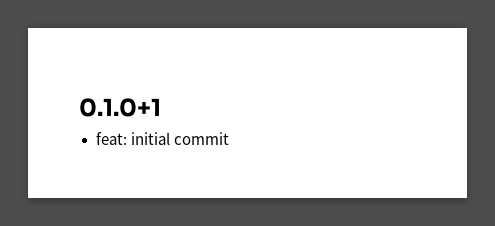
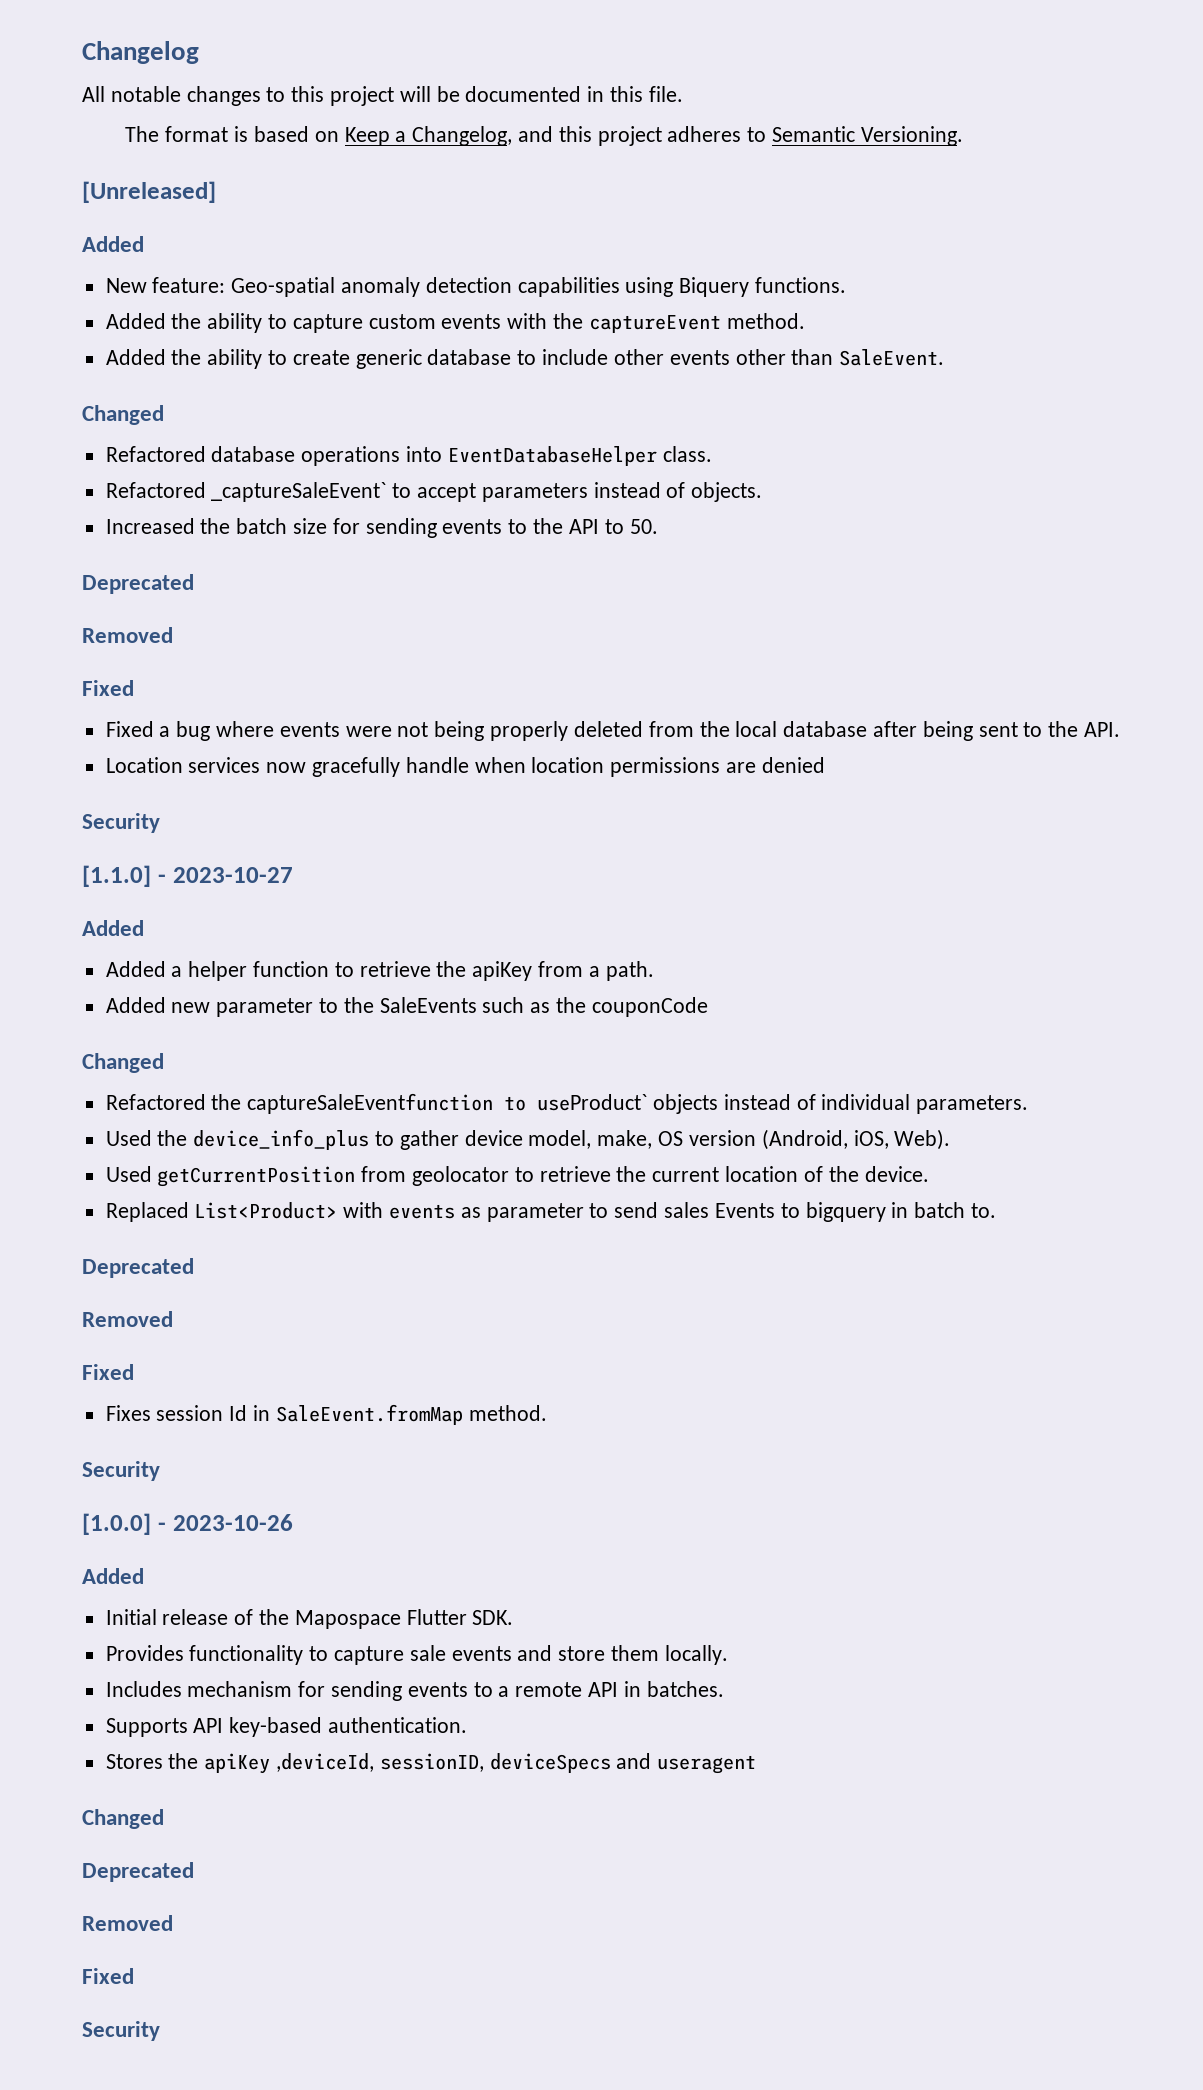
- 0.1.0+1
- feat: initial commit
+ Changelog
+ All notable changes to this project will be documented in this file.
+ The format is based on Keep a Changelog, and this project adheres to Semantic Versioning.
+ [Unreleased]
+ Added
+ New feature: Geo-spatial anomaly detection capabilities using Biquery functions.
+ Added the ability to capture custom events with the captureEvent method.
+ Added the ability to create generic database to include other events other than SaleEvent.
+ Changed
+ Refactored database operations into EventDatabaseHelper class.
+ Refactored _captureSaleEvent` to accept parameters instead of objects.
+ Increased the batch size for sending events to the API to 50.
+ Deprecated
+ Removed
+ Fixed
+ Fixed a bug where events were not being properly deleted from the local database after being sent to the API.
+ Location services now gracefully handle when location permissions are denied
+ Security
+ [1.1.0] - 2023-10-27
+ Added
+ Added a helper function to retrieve the apiKey from a path.
+ Added new parameter to the SaleEvents such as the couponCode
+ Changed
+ Refactored the captureSaleEventfunction to useProduct` objects instead of individual parameters.
+ Used the device_info_plus to gather device model, make, OS version (Android, iOS, Web).
+ Used getCurrentPosition from geolocator to retrieve the current location of the device.
+ Replaced List<Product> with events as parameter to send sales Events to bigquery in batch to.
+ Deprecated
+ Removed
+ Fixed
+ Fixes session Id in SaleEvent.fromMap method.
+ Security
+ [1.0.0] - 2023-10-26
+ Added
+ Initial release of the Mapospace Flutter SDK.
+ Provides functionality to capture sale events and store them locally.
+ Includes mechanism for sending events to a remote API in batches.
+ Supports API key-based authentication.
+ Stores the apiKey ,deviceId, sessionID, deviceSpecs and useragent
+ Changed
+ Deprecated
+ Removed
+ Fixed
+ Security

